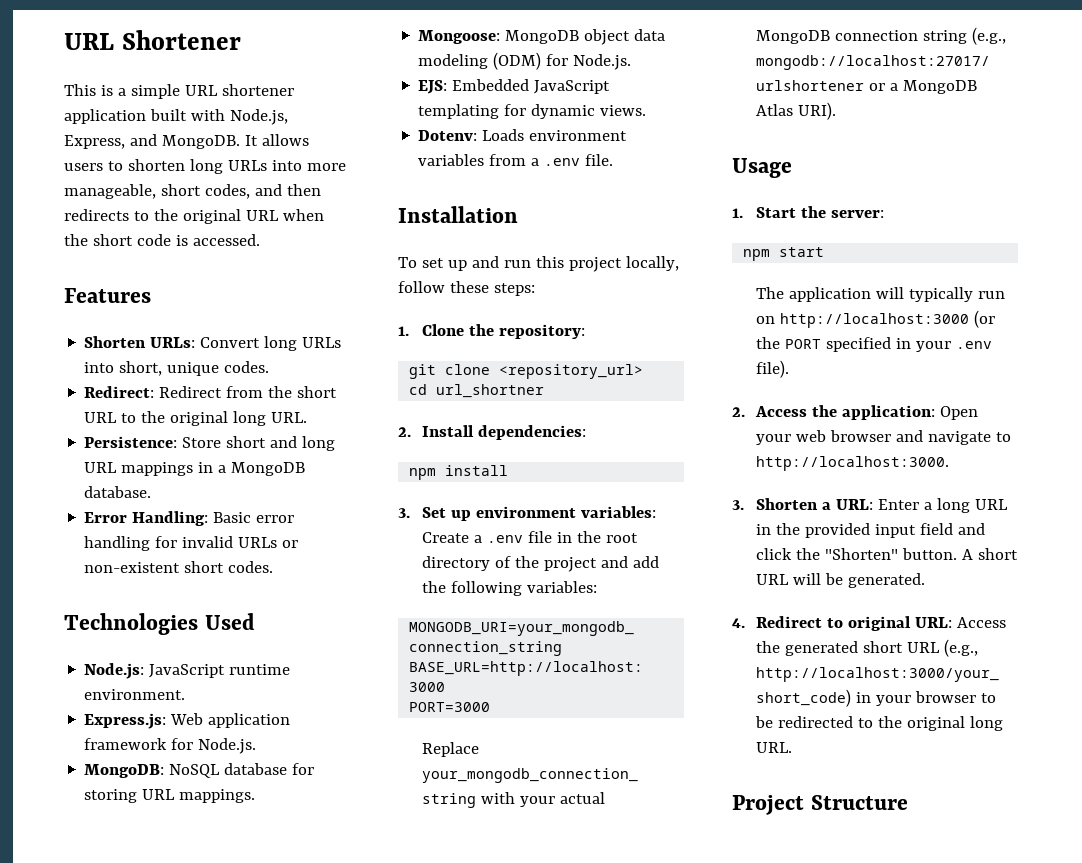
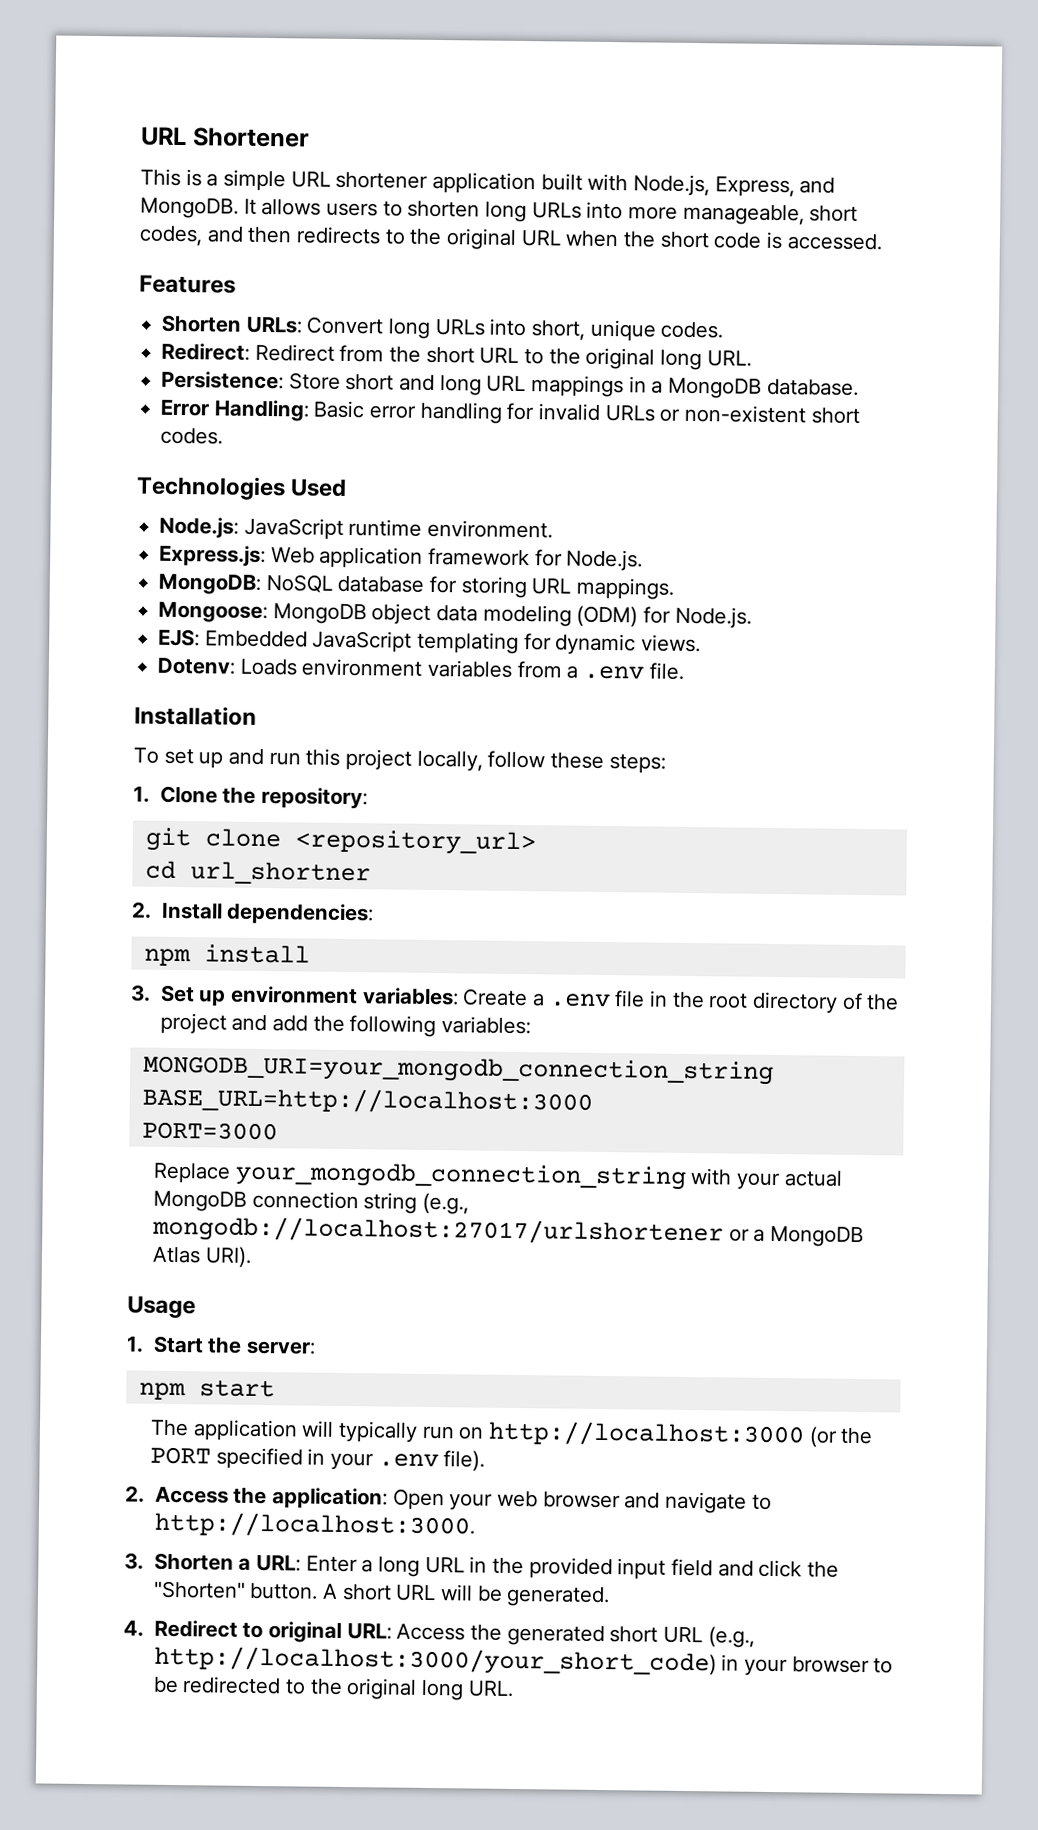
- Project Structure

